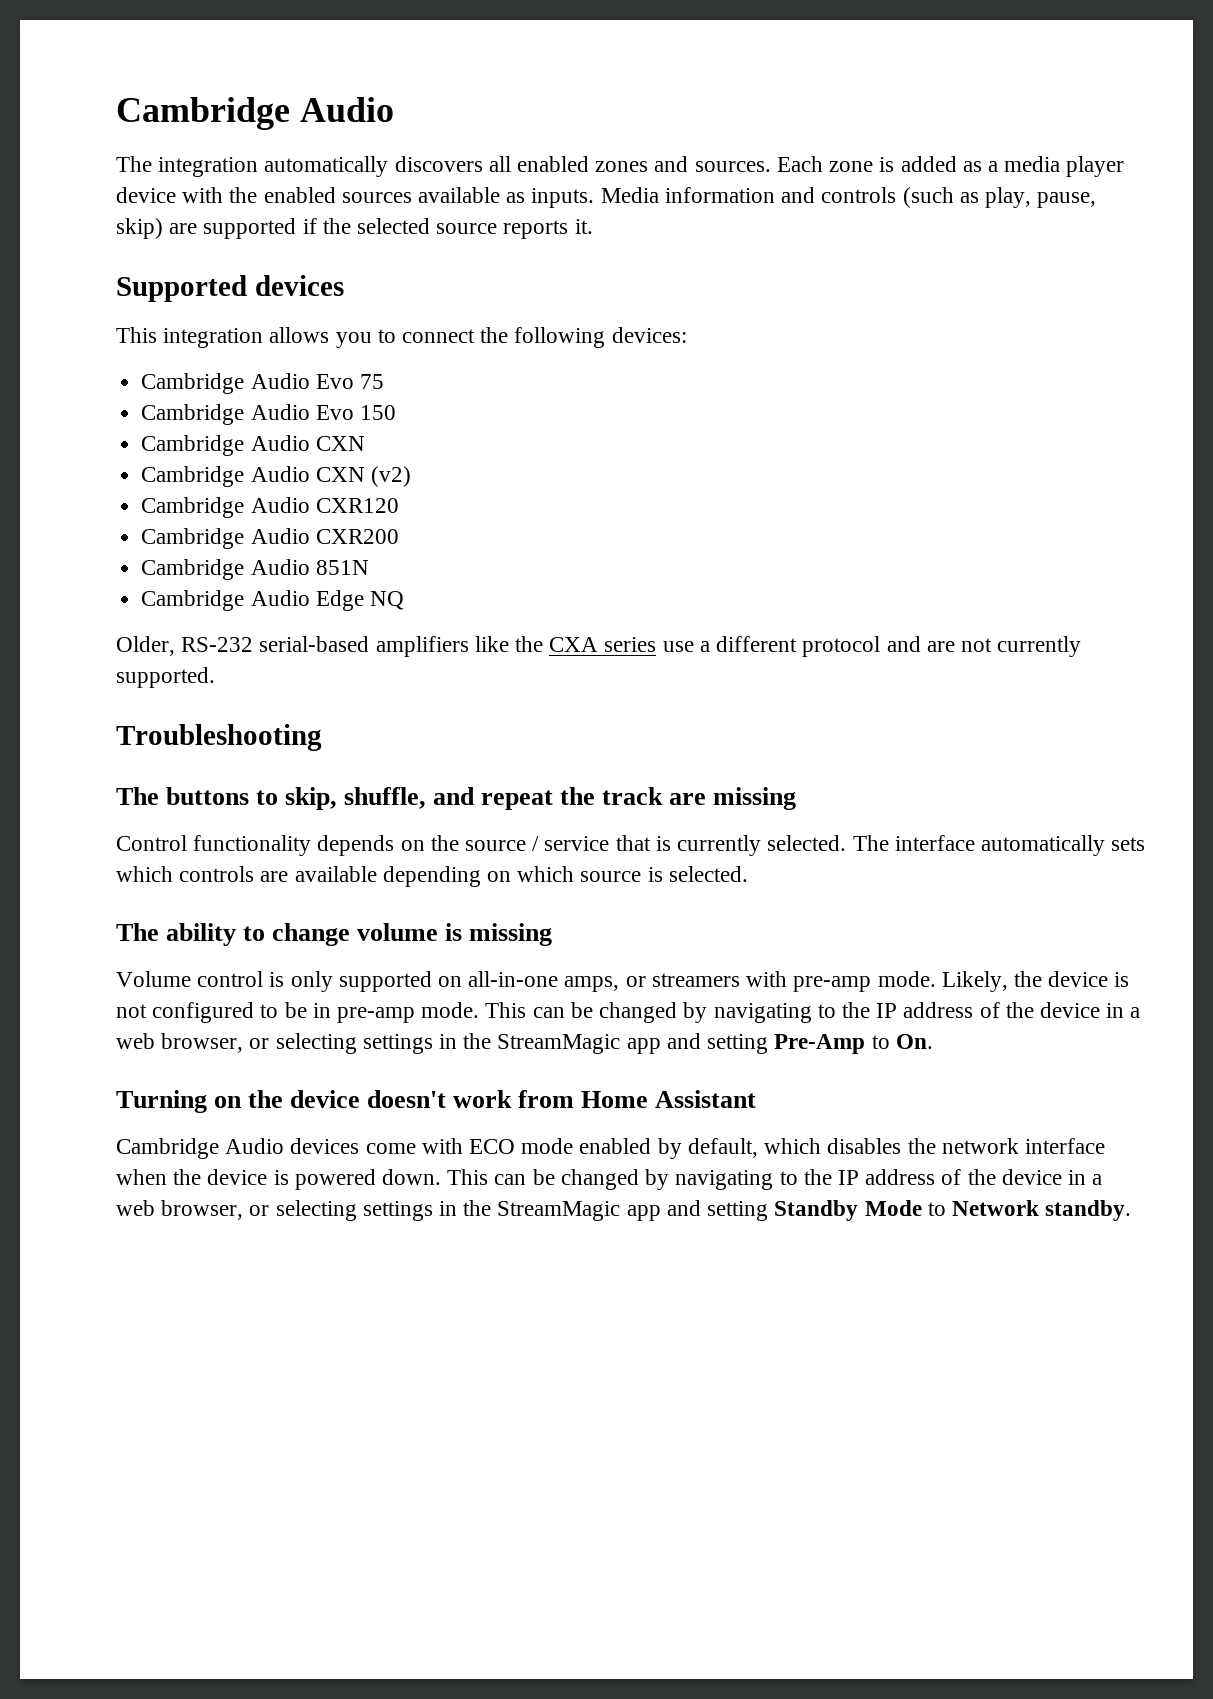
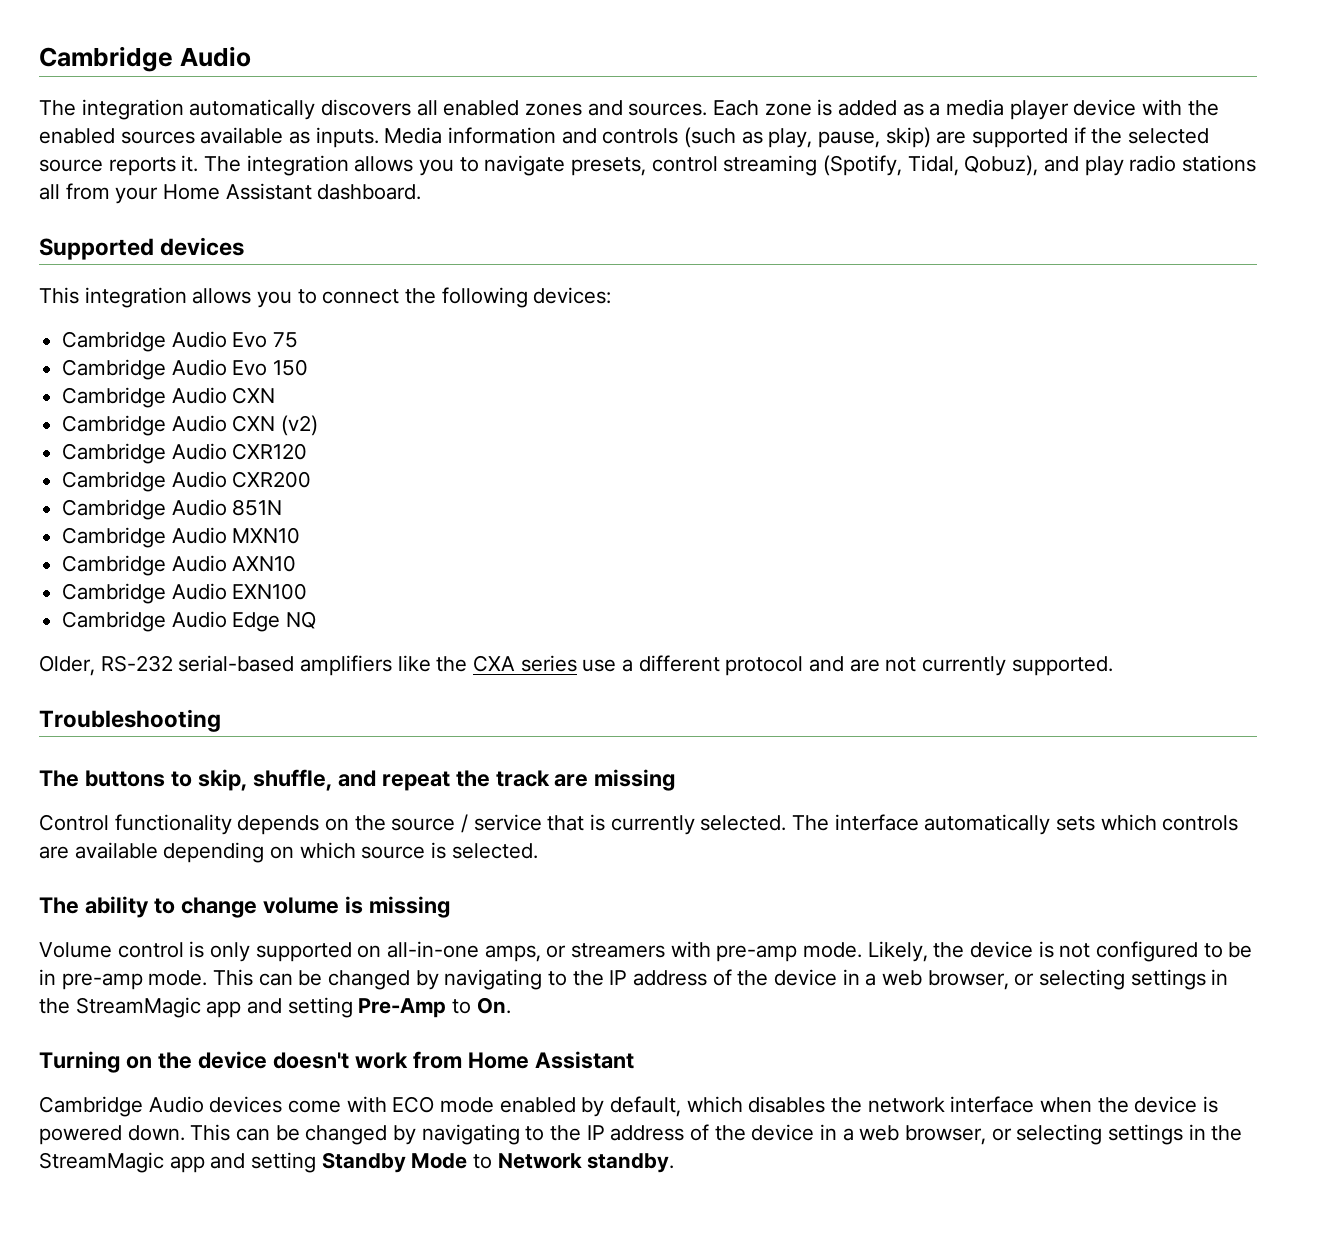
+ The integration allows you to navigate presets, control streaming (Spotify, Tidal, Qobuz), and play radio stations all from your Home Assistant dashboard.
+ Cambridge Audio MXN10
+ Cambridge Audio AXN10
+ Cambridge Audio EXN100

